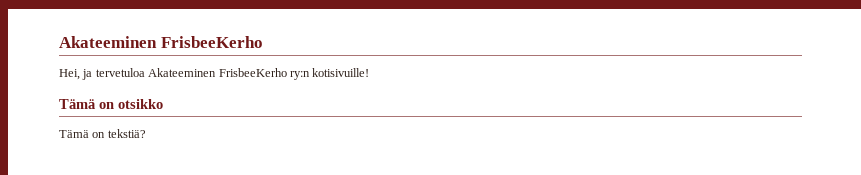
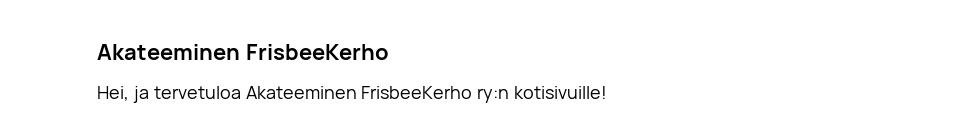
- Tämä on otsikko
- Tämä on tekstiä?

